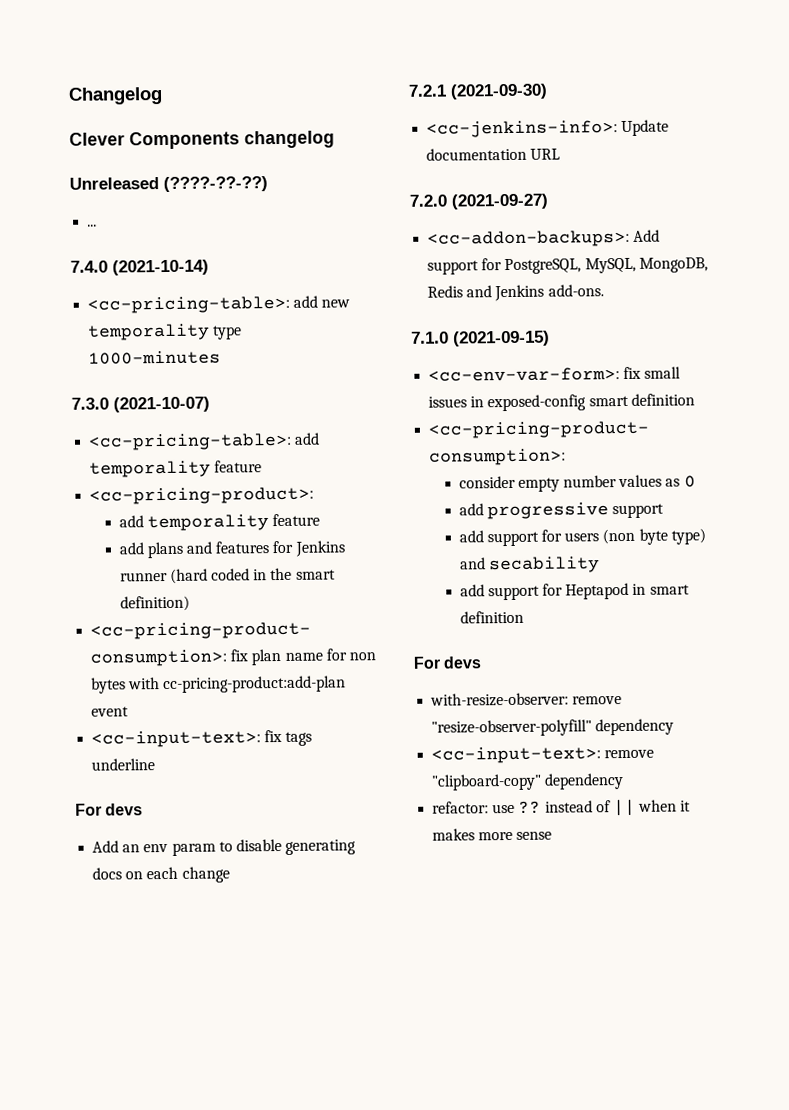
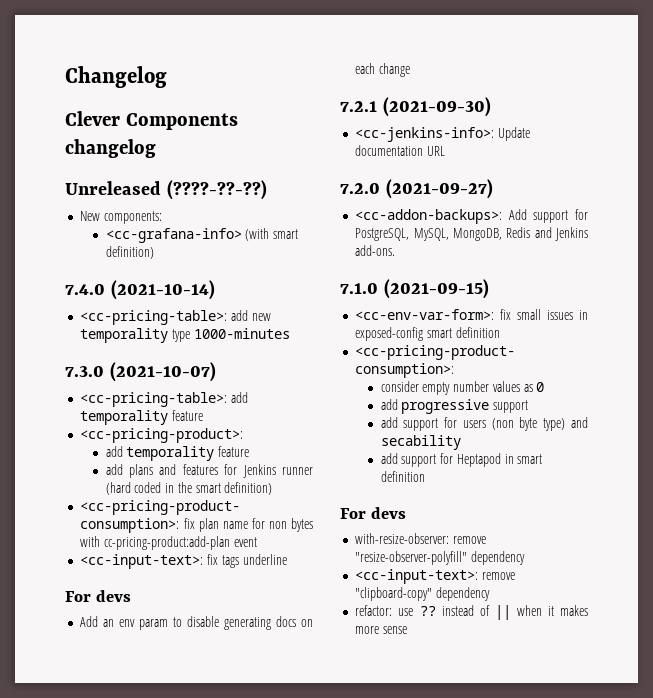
- ...
+ New components:
+ <cc-grafana-info> (with smart definition)

